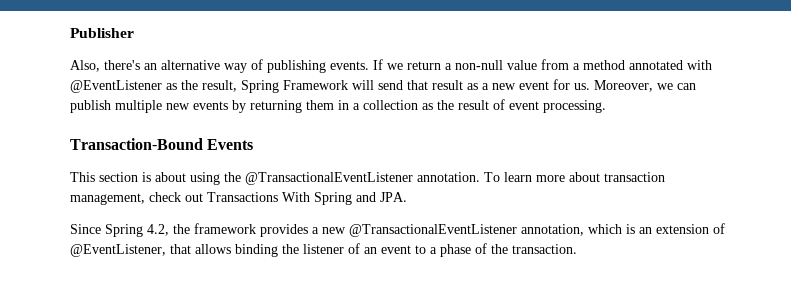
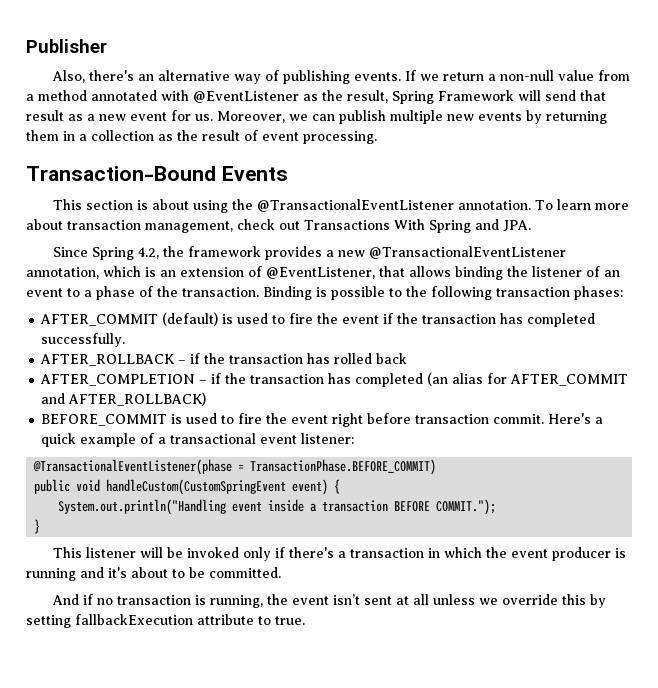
+ Binding is possible to the following transaction phases:
+ AFTER_COMMIT (default) is used to fire the event if the transaction has completed successfully.
+ AFTER_ROLLBACK – if the transaction has rolled back
+ AFTER_COMPLETION – if the transaction has completed (an alias for AFTER_COMMIT and AFTER_ROLLBACK)
+ BEFORE_COMMIT is used to fire the event right before transaction commit. Here's a quick example of a transactional event listener:
+ @TransactionalEventListener(phase = TransactionPhase.BEFORE_COMMIT)
+ public void handleCustom(CustomSpringEvent event) {
+ System.out.println("Handling event inside a transaction BEFORE COMMIT.");
+ }
+ This listener will be invoked only if there's a transaction in which the event producer is running and it's about to be committed.
+ And if no transaction is running, the event isn’t sent at all unless we override this by setting fallbackExecution attribute to true.

